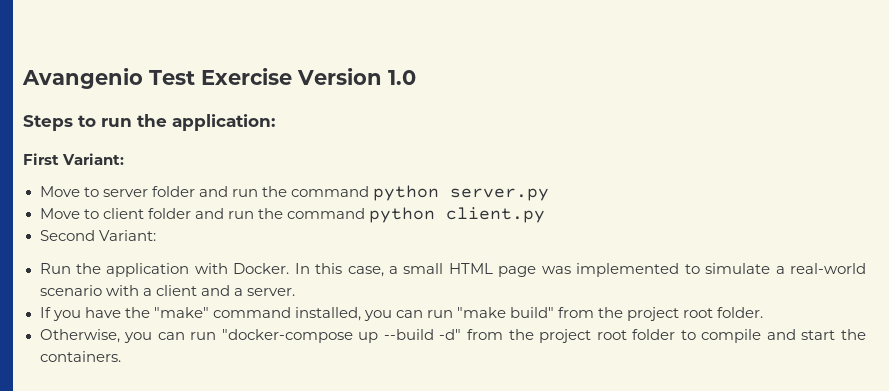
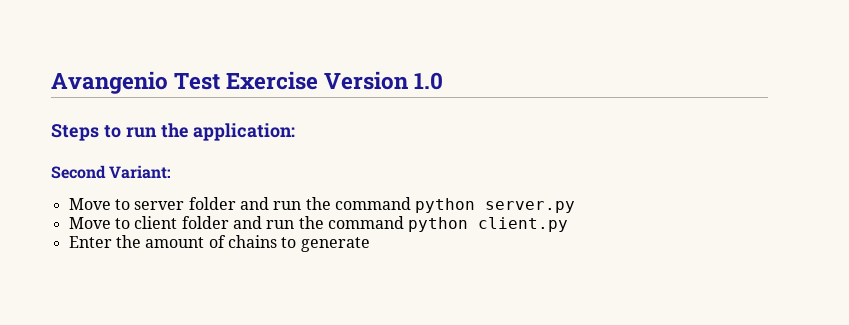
- First Variant:
+ Second Variant:
- Second Variant:
- Run the application with Docker. In this case, a small HTML page was implemented to simulate a real-world scenario with a client and a server.
- If you have the "make" command installed, you can run "make build" from the project root folder.
- Otherwise, you can run "docker-compose up --build -d" from the project root folder to compile and start the containers.
+ Enter the amount of chains to generate

